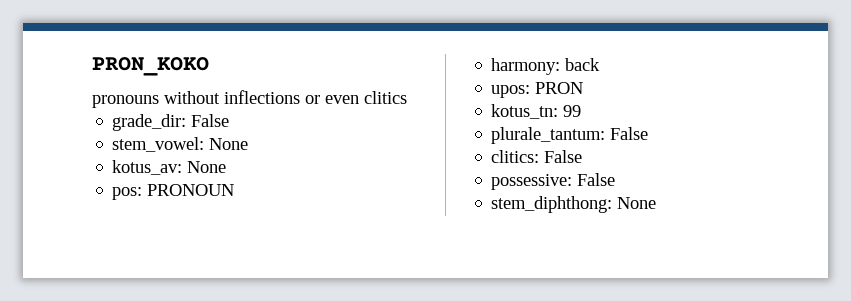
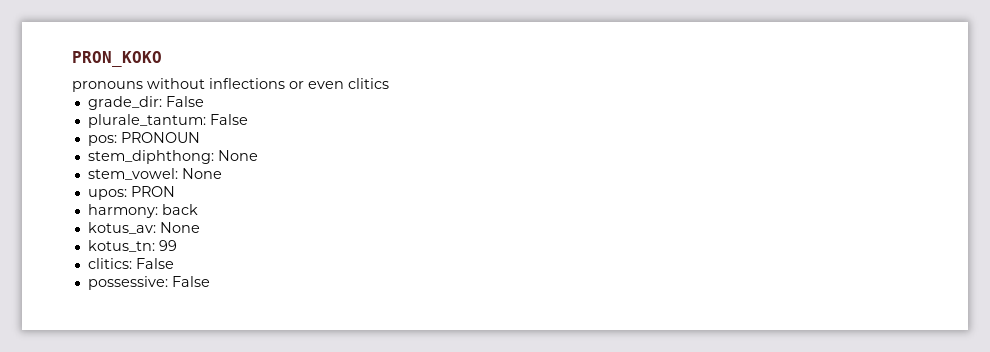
+ plurale_tantum: False
+ pos: PRONOUN
+ stem_diphthong: None
  stem_vowel: None
+ upos: PRON
+ harmony: back
  kotus_av: None
- pos: PRONOUN
- harmony: back
- upos: PRON
- plurale_tantum: False
- stem_diphthong: None

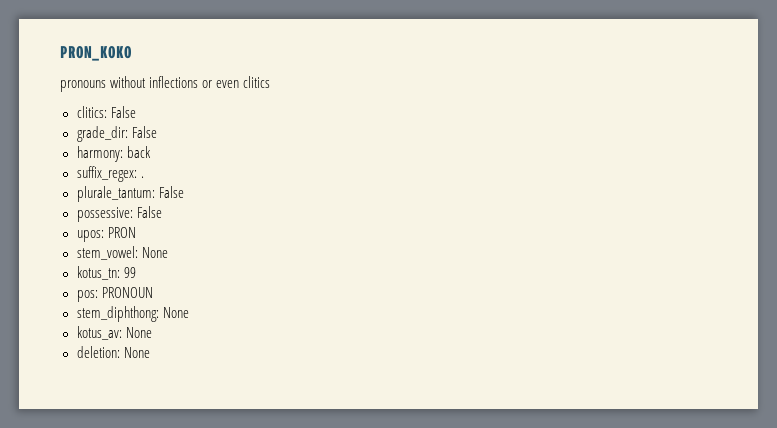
+ clitics: False
+ harmony: back
+ suffix_regex: .
  plurale_tantum: False
+ possessive: False
+ upos: PRON
+ stem_vowel: None
+ kotus_tn: 99
  pos: PRONOUN
  stem_diphthong: None
- stem_vowel: None
- upos: PRON
- harmony: back
  kotus_av: None
- kotus_tn: 99
- clitics: False
- possessive: False
+ deletion: None

